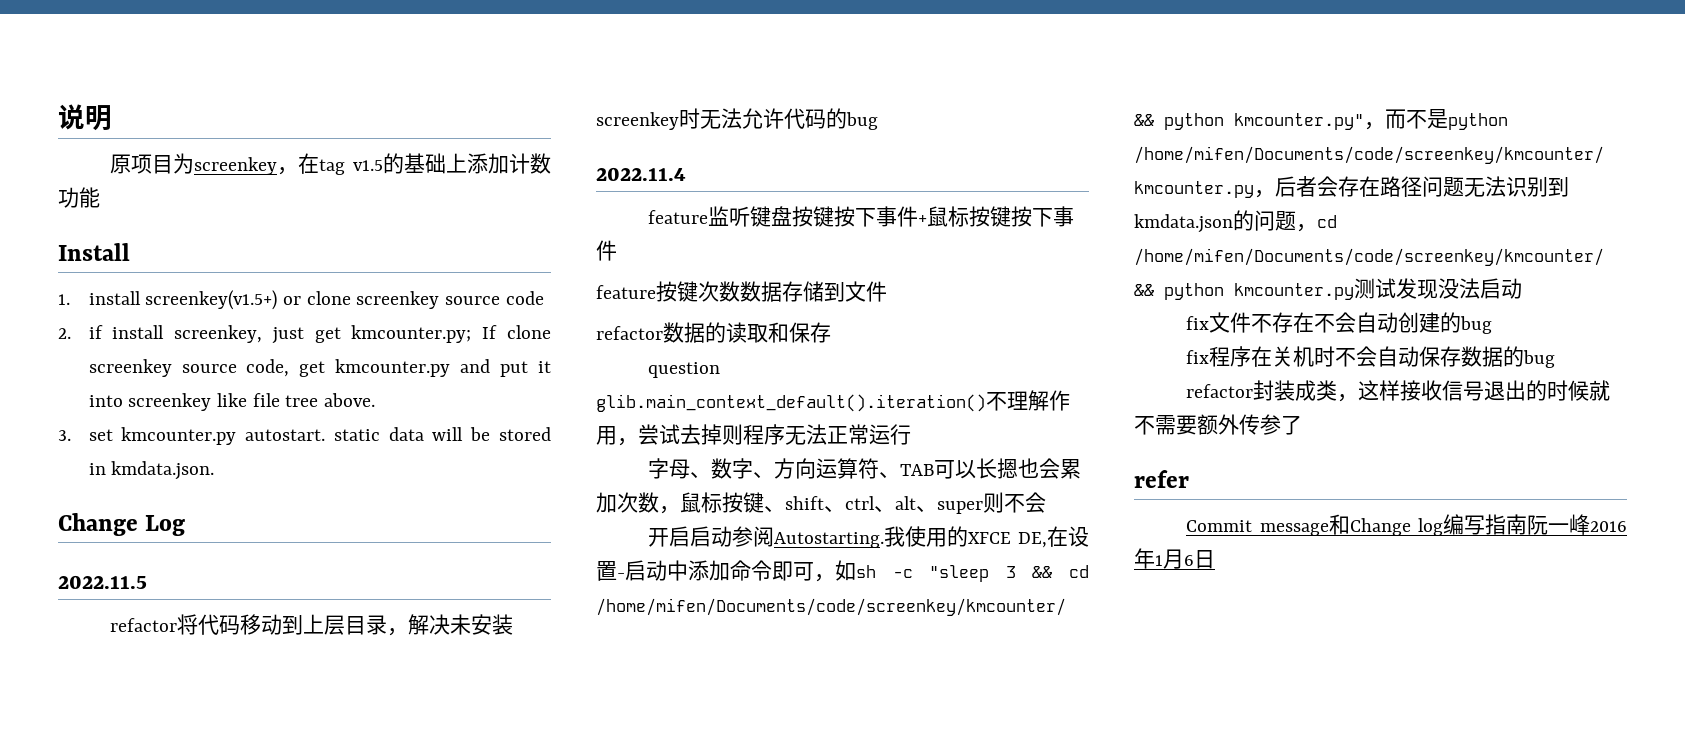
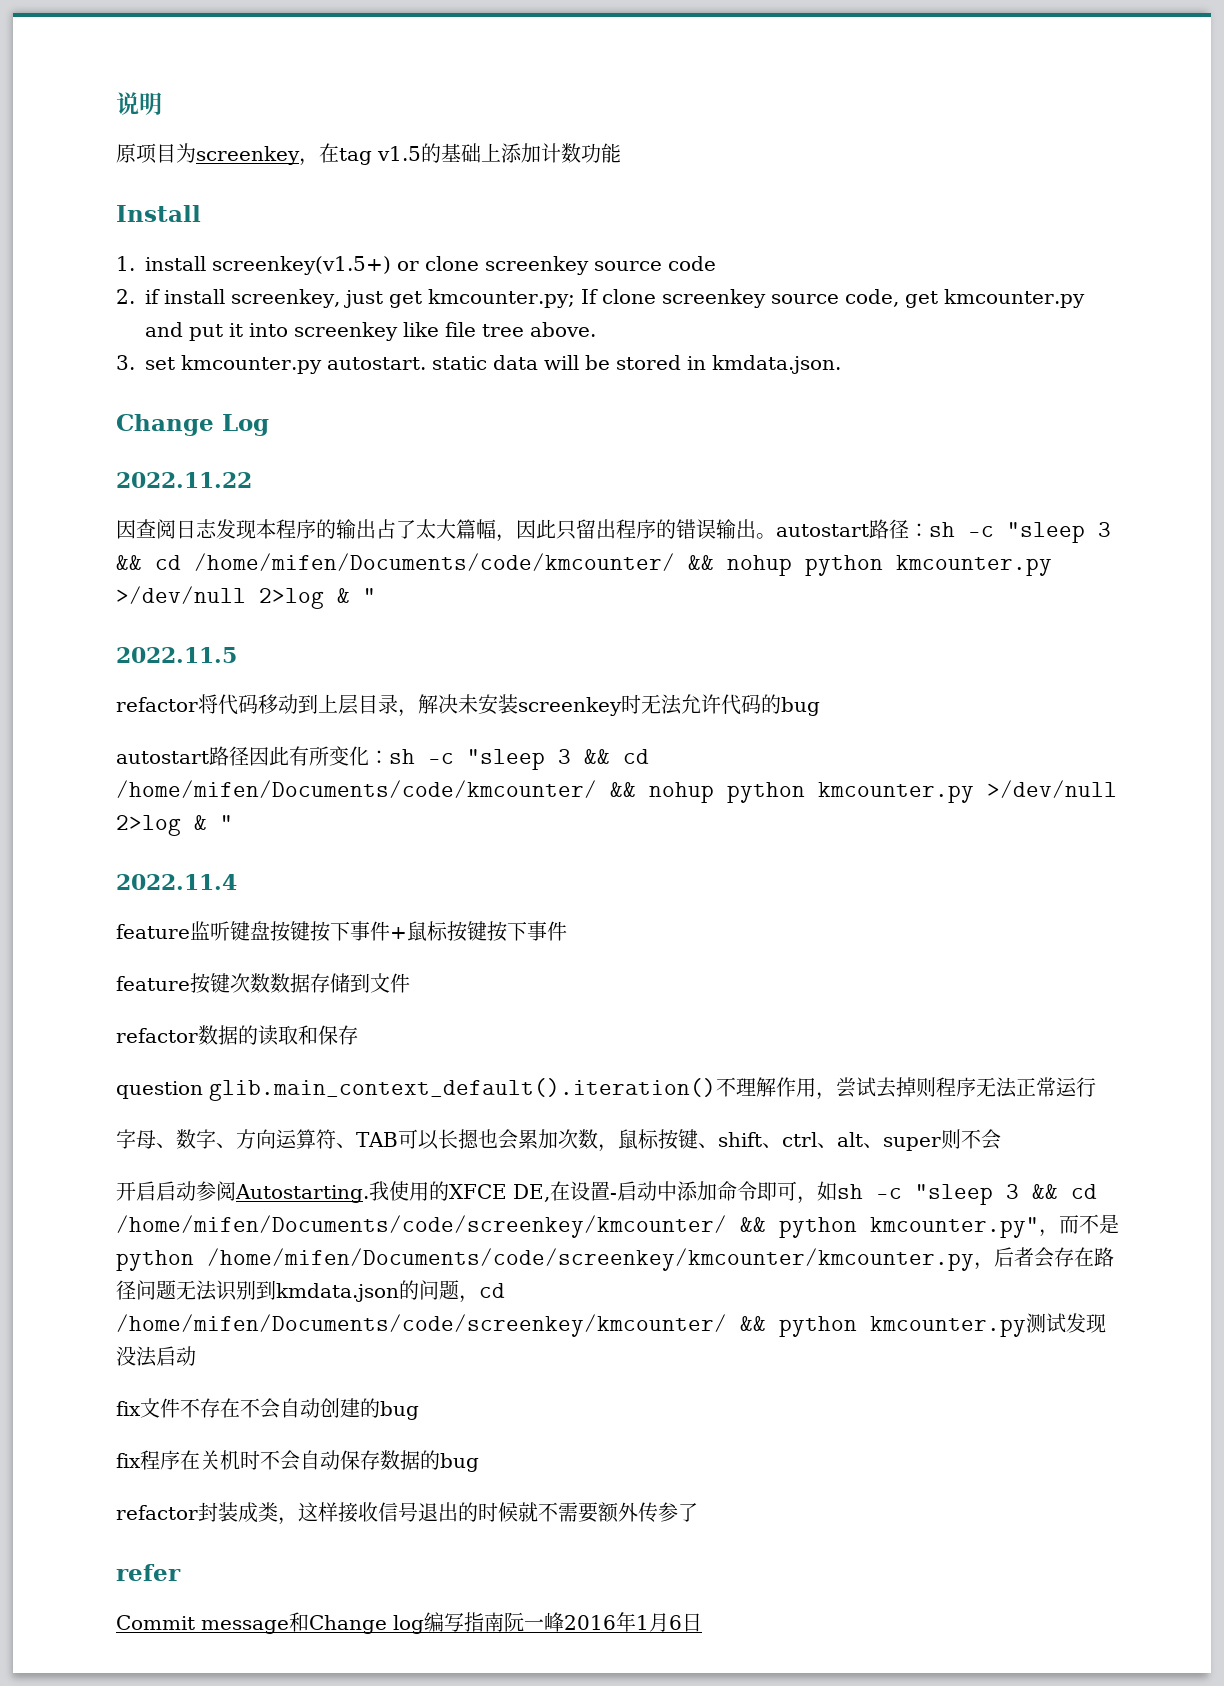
+ 2022.11.22
+ 因查阅日志发现本程序的输出占了太大篇幅，因此只留出程序的错误输出。autostart路径：sh -c "sleep 3 && cd /home/mifen/Documents/code/kmcounter/ && nohup python kmcounter.py >/dev/null 2>log & "
+ autostart路径因此有所变化：sh -c "sleep 3 && cd /home/mifen/Documents/code/kmcounter/ && nohup python kmcounter.py >/dev/null 2>log & "

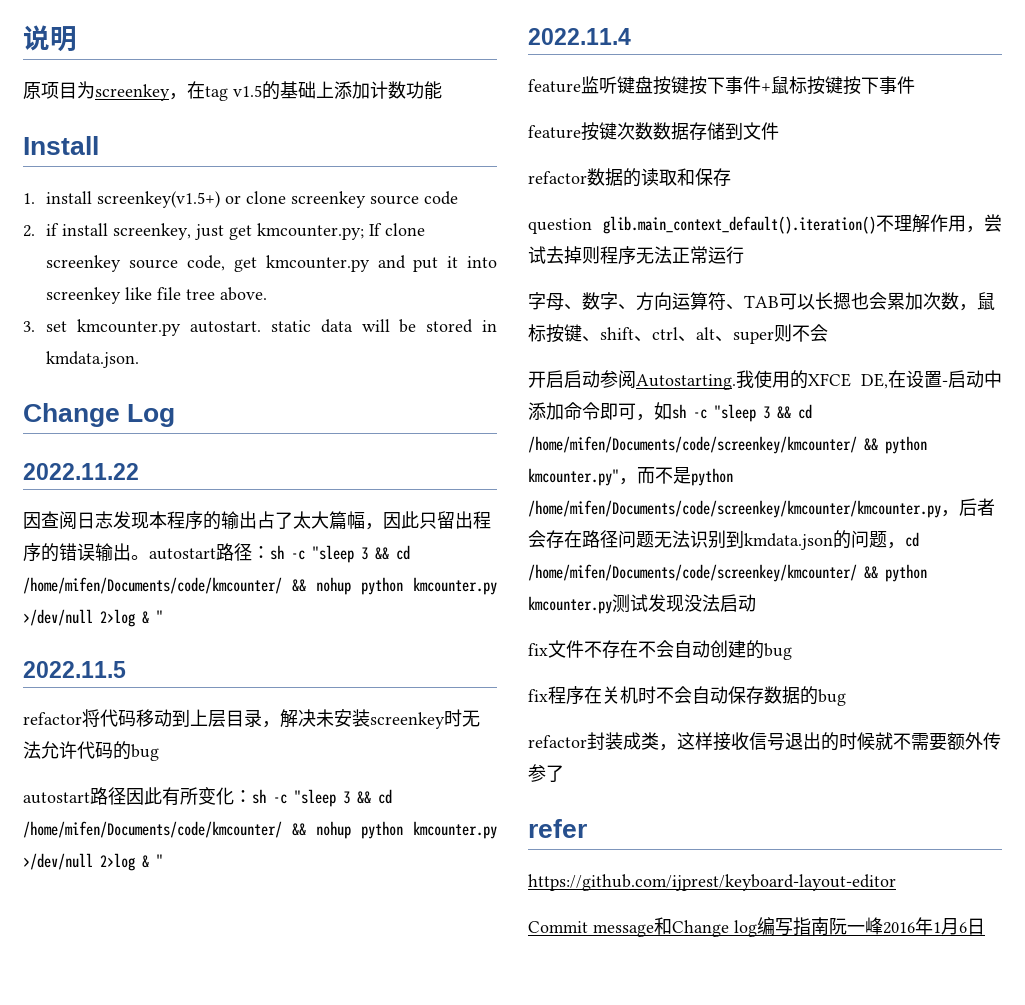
+ https://github.com/ijprest/keyboard-layout-editor

